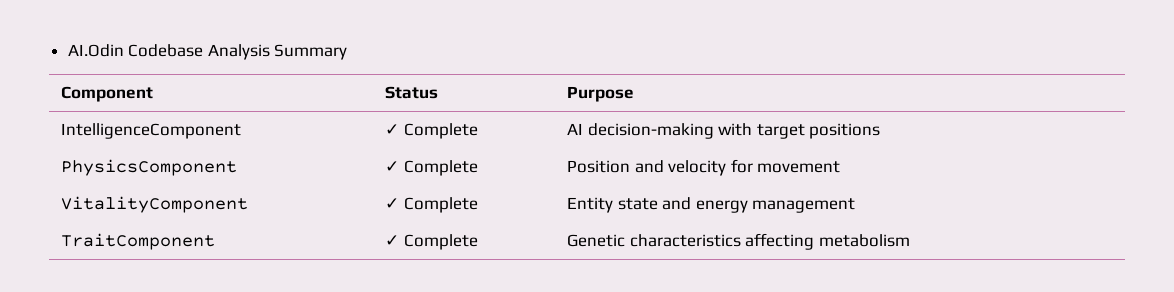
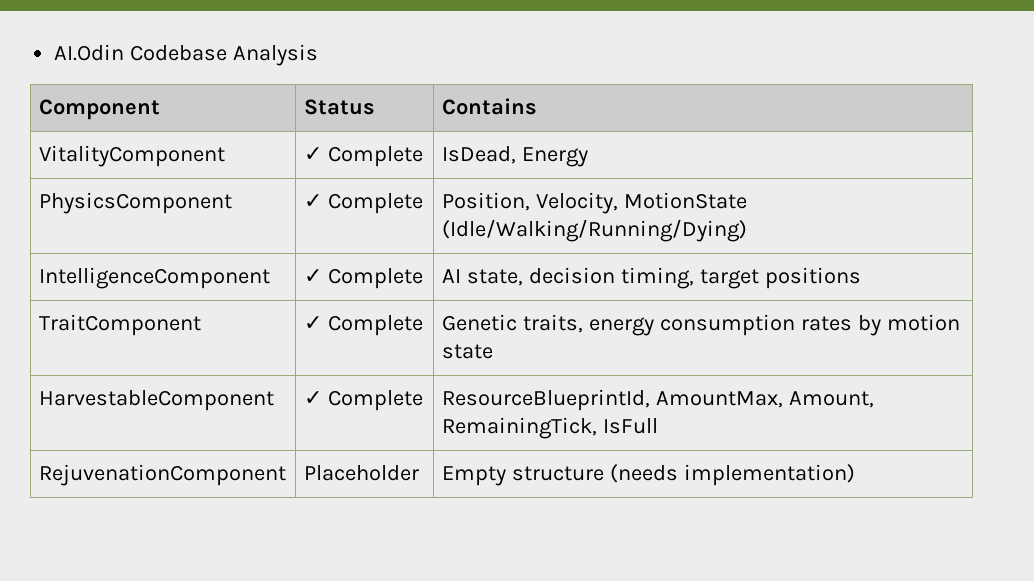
- AI.Odin Codebase Analysis Summary
+ AI.Odin Codebase Analysis
- Component | Status | Purpose
+ Component | Status | Contains
+ VitalityComponent | ✓ Complete | IsDead, Energy
+ PhysicsComponent | ✓ Complete | Position, Velocity, MotionState (Idle/Walking/Running/Dying)
- IntelligenceComponent | ✓ Complete | AI decision-making with target positions
+ IntelligenceComponent | ✓ Complete | AI state, decision timing, target positions
- PhysicsComponent | ✓ Complete | Position and velocity for movement
- VitalityComponent | ✓ Complete | Entity state and energy management
- TraitComponent | ✓ Complete | Genetic characteristics affecting metabolism
+ TraitComponent | ✓ Complete | Genetic traits, energy consumption rates by motion state
+ HarvestableComponent | ✓ Complete | ResourceBlueprintId, AmountMax, Amount, RemainingTick, IsFull
+ RejuvenationComponent | Placeholder | Empty structure (needs implementation)

